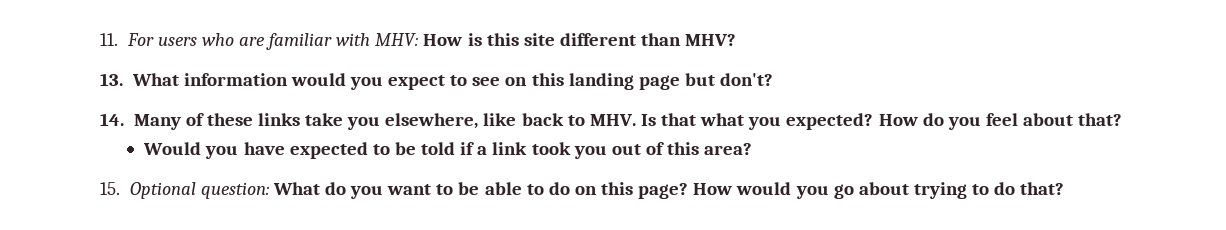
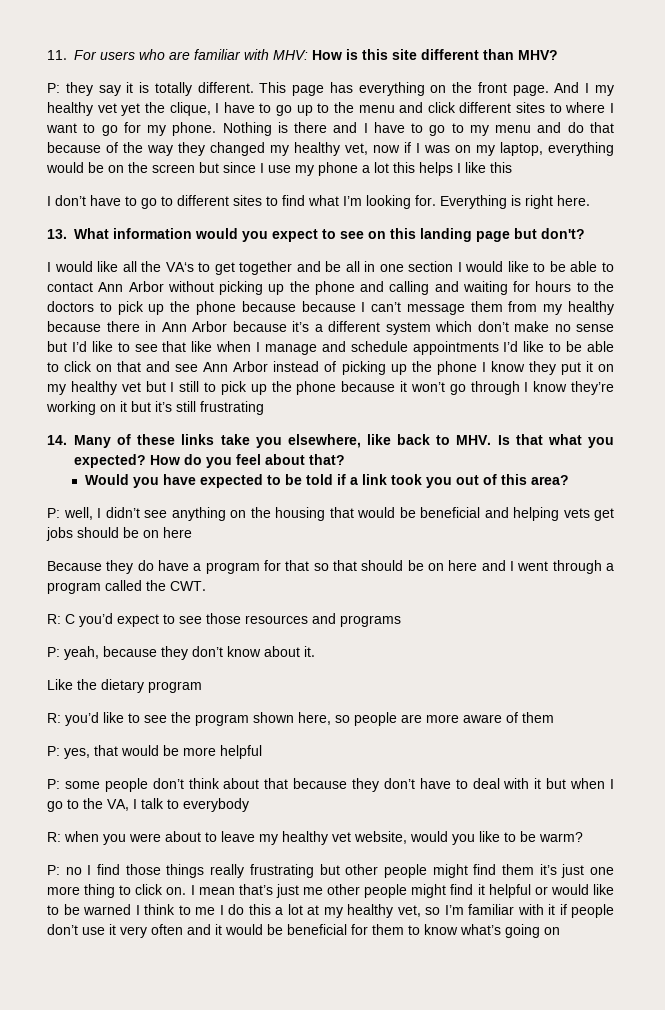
+ P: they say it is totally different. This page has everything on the front page. And I my healthy vet yet the clique, I have to go up to the menu and click different sites to where I want to go for my phone. Nothing is there and I have to go to my menu and do that because of the way they changed my healthy vet, now if I was on my laptop, everything would be on the screen but since I use my phone a lot this helps I like this
+ I don’t have to go to different sites to find what I’m looking for. Everything is right here.
+ I would like all the VA‘s to get together and be all in one section I would like to be able to contact Ann Arbor without picking up the phone and calling and waiting for hours to the doctors to pick up the phone because because I can’t message them from my healthy because there in Ann Arbor because it’s a different system which don’t make no sense but I’d like to see that like when I manage and schedule appointments I’d like to be able to click on that and see Ann Arbor instead of picking up the phone I know they put it on my healthy vet but I still to pick up the phone because it won’t go through I know they’re working on it but it’s still frustrating
- 15. Optional question: What do you want to be able to do on this page? How would you go about trying to do that?
+ P: well, I didn’t see anything on the housing that would be beneficial and helping vets get jobs should be on here
+ Because they do have a program for that so that should be on here and I went through a program called the CWT.
+ R: C you’d expect to see those resources and programs
+ P: yeah, because they don’t know about it.
+ Like the dietary program
+ R: you’d like to see the program shown here, so people are more aware of them
+ P: yes, that would be more helpful
+ P: some people don’t think about that because they don’t have to deal with it but when I go to the VA, I talk to everybody
+ R: when you were about to leave my healthy vet website, would you like to be warm?
+ P: no I find those things really frustrating but other people might find them it’s just one more thing to click on. I mean that’s just me other people might find it helpful or would like to be warned I think to me I do this a lot at my healthy vet, so I’m familiar with it if people don’t use it very often and it would be beneficial for them to know what’s going on

